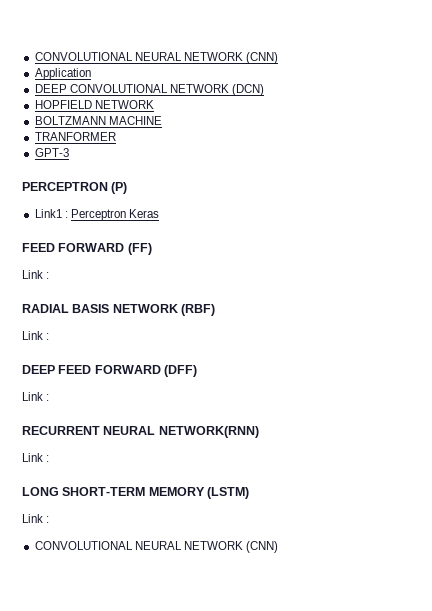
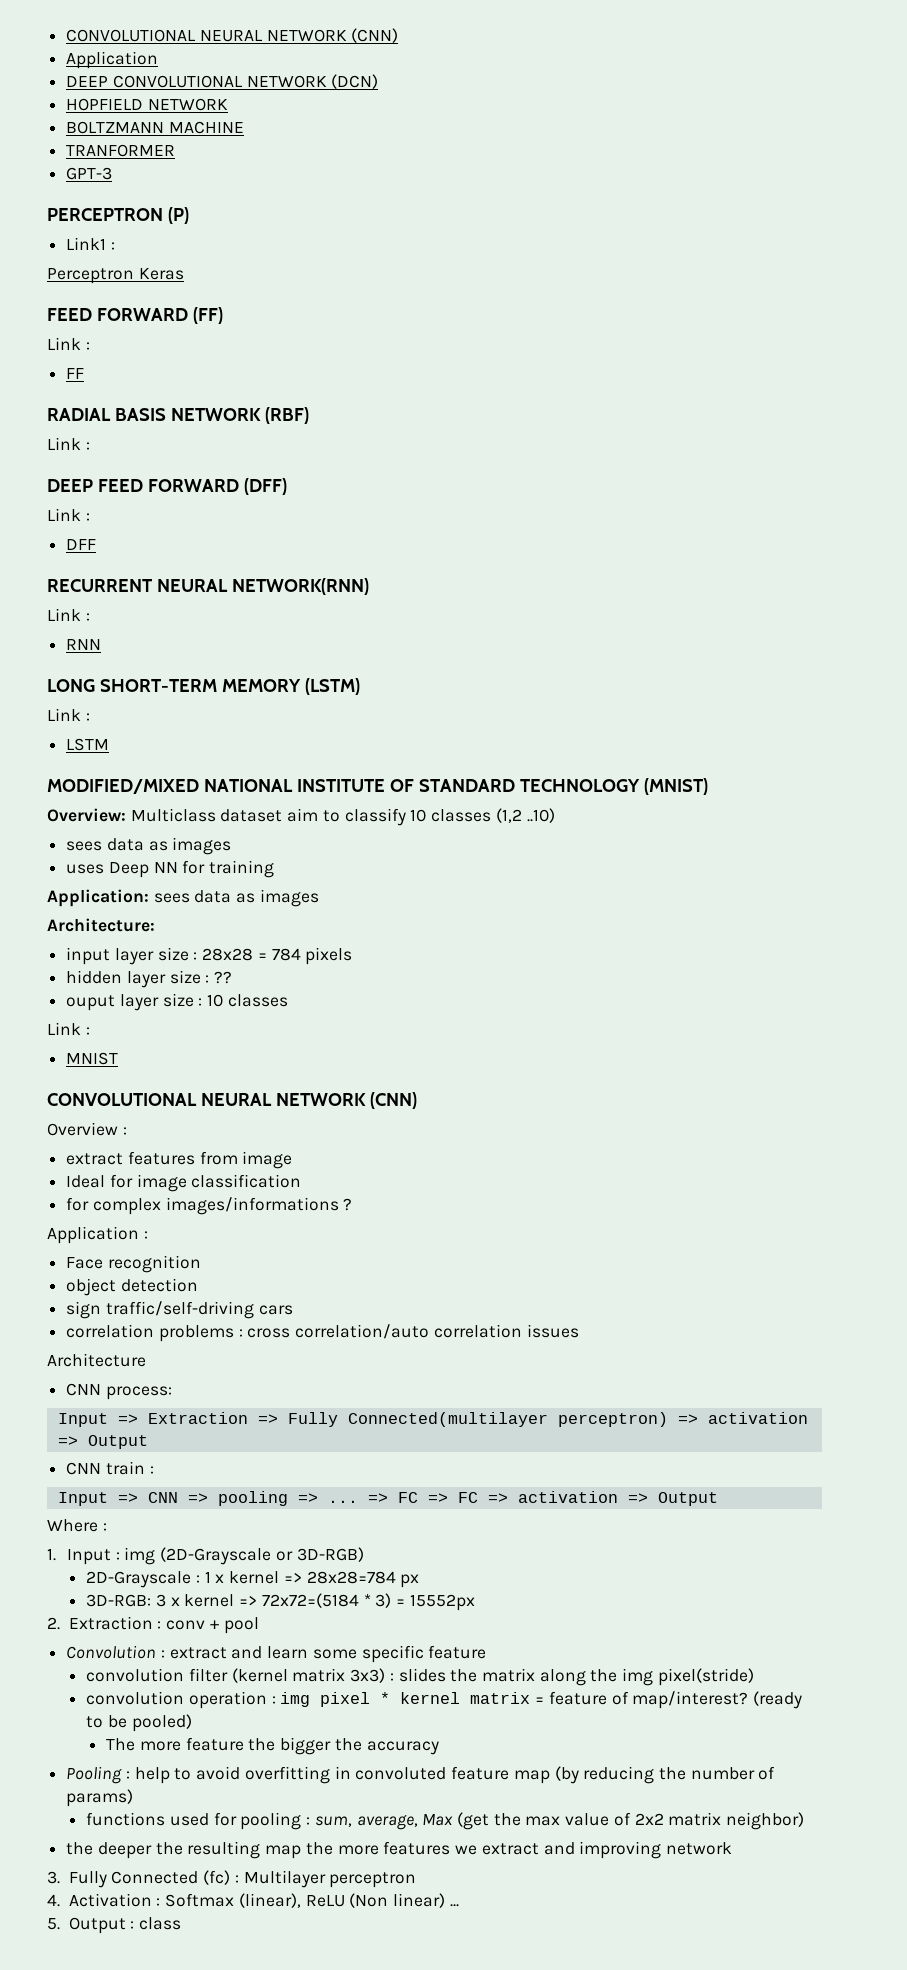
- Link1 : Perceptron Keras
+ Link1 :
+ Perceptron Keras
+ FF
+ DFF
+ RNN
  LONG SHORT-TERM MEMORY (LSTM)
  Link :
+ LSTM
+ MODIFIED/MIXED NATIONAL INSTITUTE OF STANDARD TECHNOLOGY (MNIST)
+ Overview: Multiclass dataset aim to classify 10 classes (1,2 ..10)
+ sees data as images
+ uses Deep NN for training
+ Application: sees data as images
+ Architecture:
+ input layer size : 28x28 = 784 pixels
+ hidden layer size : ??
+ ouput layer size : 10 classes
+ Link :
+ MNIST
  CONVOLUTIONAL NEURAL NETWORK (CNN)
+ Overview :
+ extract features from image
+ Ideal for image classification
+ for complex images/informations ?
+ Application :
+ Face recognition
+ object detection
+ sign traffic/self-driving cars
+ correlation problems : cross correlation/auto correlation issues
+ Architecture
+ CNN process:
+ Input => Extraction => Fully Connected(multilayer perceptron) => activation => Output
+ CNN train :
+ Input => CNN => pooling => ... => FC => FC => activation => Output
+ Where :
+ 1. Input : img (2D-Grayscale or 3D-RGB)
+ 2D-Grayscale : 1 x kernel => 28x28=784 px
+ 3D-RGB: 3 x kernel => 72x72=(5184 * 3) = 15552px
+ 2. Extraction : conv + pool
+ Convolution : extract and learn some specific feature
+ convolution filter (kernel matrix 3x3) : slides the matrix along the img pixel(stride)
+ convolution operation : img pixel * kernel matrix = feature of map/interest? (ready to be pooled)
+ The more feature the bigger the accuracy
+ Pooling : help to avoid overfitting in convoluted feature map (by reducing the number of params)
+ functions used for pooling : sum, average, Max (get the max value of 2x2 matrix neighbor)
+ the deeper the resulting map the more features we extract and improving network
+ 3. Fully Connected (fc) : Multilayer perceptron
+ 4. Activation : Softmax (linear), ReLU (Non linear) ...
+ 5. Output : class

